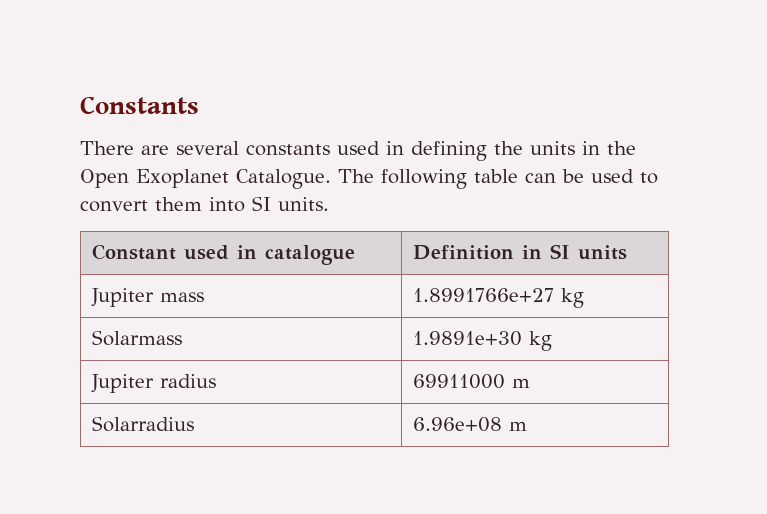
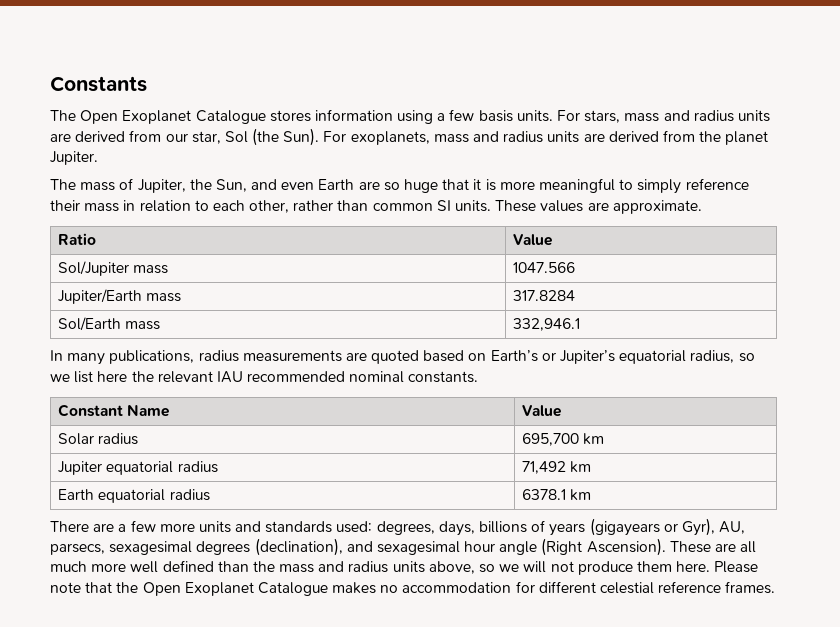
- There are several constants used in defining the units in the Open Exoplanet Catalogue. The following table can be used to convert them into SI units.
- Constant used in catalogue | Definition in SI units
- Jupiter mass | 1.8991766e+27 kg
- Solarmass | 1.9891e+30 kg
- Jupiter radius | 69911000 m
- Solarradius | 6.96e+08 m
+ The Open Exoplanet Catalogue stores information using a few basis units. For stars, mass and radius units are derived from our star, Sol (the Sun). For exoplanets, mass and radius units are derived from the planet Jupiter.
+ The mass of Jupiter, the Sun, and even Earth are so huge that it is more meaningful to simply reference their mass in relation to each other, rather than common SI units. These values are approximate.
+ Ratio | Value
+ Sol/Jupiter mass | 1047.566
+ Jupiter/Earth mass | 317.8284
+ Sol/Earth mass | 332,946.1
+ In many publications, radius measurements are quoted based on Earth’s or Jupiter’s equatorial radius, so we list here the relevant IAU recommended nominal constants.
+ Constant Name | Value
+ Solar radius | 695,700 km
+ Jupiter equatorial radius | 71,492 km
+ Earth equatorial radius | 6378.1 km
+ There are a few more units and standards used: degrees, days, billions of years (gigayears or Gyr), AU, parsecs, sexagesimal degrees (declination), and sexagesimal hour angle (Right Ascension). These are all much more well defined than the mass and radius units above, so we will not produce them here. Please note that the Open Exoplanet Catalogue makes no accommodation for different celestial reference frames.

